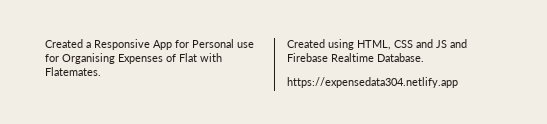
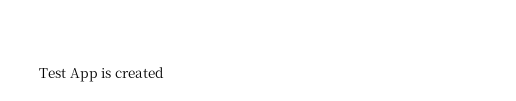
- Created a Responsive App for Personal use for Organising Expenses of Flat with Flatemates.
- Created using HTML, CSS and JS and Firebase Realtime Database.
- https://expensedata304.netlify.app
+ Test App is created

